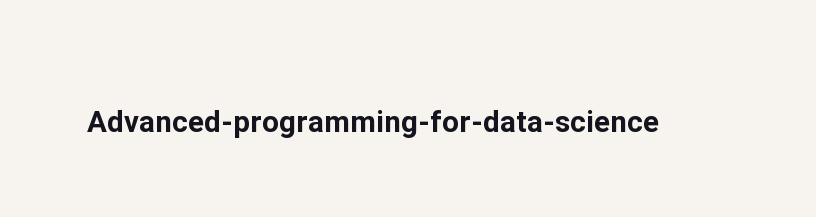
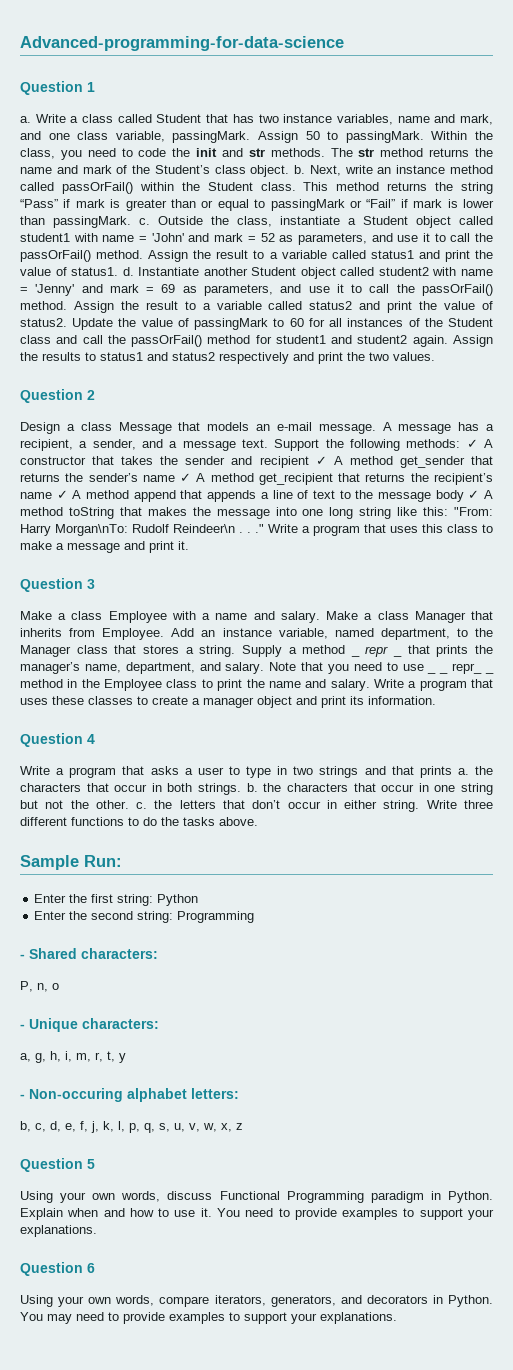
+ Question 1
+ a. Write a class called Student that has two instance variables, name and mark, and one class variable, passingMark. Assign 50 to passingMark. Within the class, you need to code the init and str methods. The str method returns the name and mark of the Student’s class object. b. Next, write an instance method called passOrFail() within the Student class. This method returns the string “Pass” if mark is greater than or equal to passingMark or “Fail” if mark is lower than passingMark. c. Outside the class, instantiate a Student object called student1 with name = 'John' and mark = 52 as parameters, and use it to call the passOrFail() method. Assign the result to a variable called status1 and print the value of status1. d. Instantiate another Student object called student2 with name = 'Jenny' and mark = 69 as parameters, and use it to call the passOrFail() method. Assign the result to a variable called status2 and print the value of status2. Update the value of passingMark to 60 for all instances of the Student class and call the passOrFail() method for student1 and student2 again. Assign the results to status1 and status2 respectively and print the two values.
+ Question 2
+ Design a class Message that models an e-mail message. A message has a recipient, a sender, and a message text. Support the following methods: ✓ A constructor that takes the sender and recipient ✓ A method get_sender that returns the sender’s name ✓ A method get_recipient that returns the recipient’s name ✓ A method append that appends a line of text to the message body ✓ A method toString that makes the message into one long string like this: "From: Harry Morgan\nTo: Rudolf Reindeer\n . . ." Write a program that uses this class to make a message and print it.
+ Question 3
+ Make a class Employee with a name and salary. Make a class Manager that inherits from Employee. Add an instance variable, named department, to the Manager class that stores a string. Supply a method _ repr _ that prints the manager’s name, department, and salary. Note that you need to use _ _ repr_ _ method in the Employee class to print the name and salary. Write a program that uses these classes to create a manager object and print its information.
+ Question 4
+ Write a program that asks a user to type in two strings and that prints a. the characters that occur in both strings. b. the characters that occur in one string but not the other. c. the letters that don’t occur in either string. Write three different functions to do the tasks above.
+ Sample Run:
+ Enter the first string: Python
+ Enter the second string: Programming
+ - Shared characters:
+ P, n, o
+ - Unique characters:
+ a, g, h, i, m, r, t, y
+ - Non-occuring alphabet letters:
+ b, c, d, e, f, j, k, l, p, q, s, u, v, w, x, z
+ Question 5
+ Using your own words, discuss Functional Programming paradigm in Python. Explain when and how to use it. You need to provide examples to support your explanations.
+ Question 6
+ Using your own words, compare iterators, generators, and decorators in Python. You may need to provide examples to support your explanations.

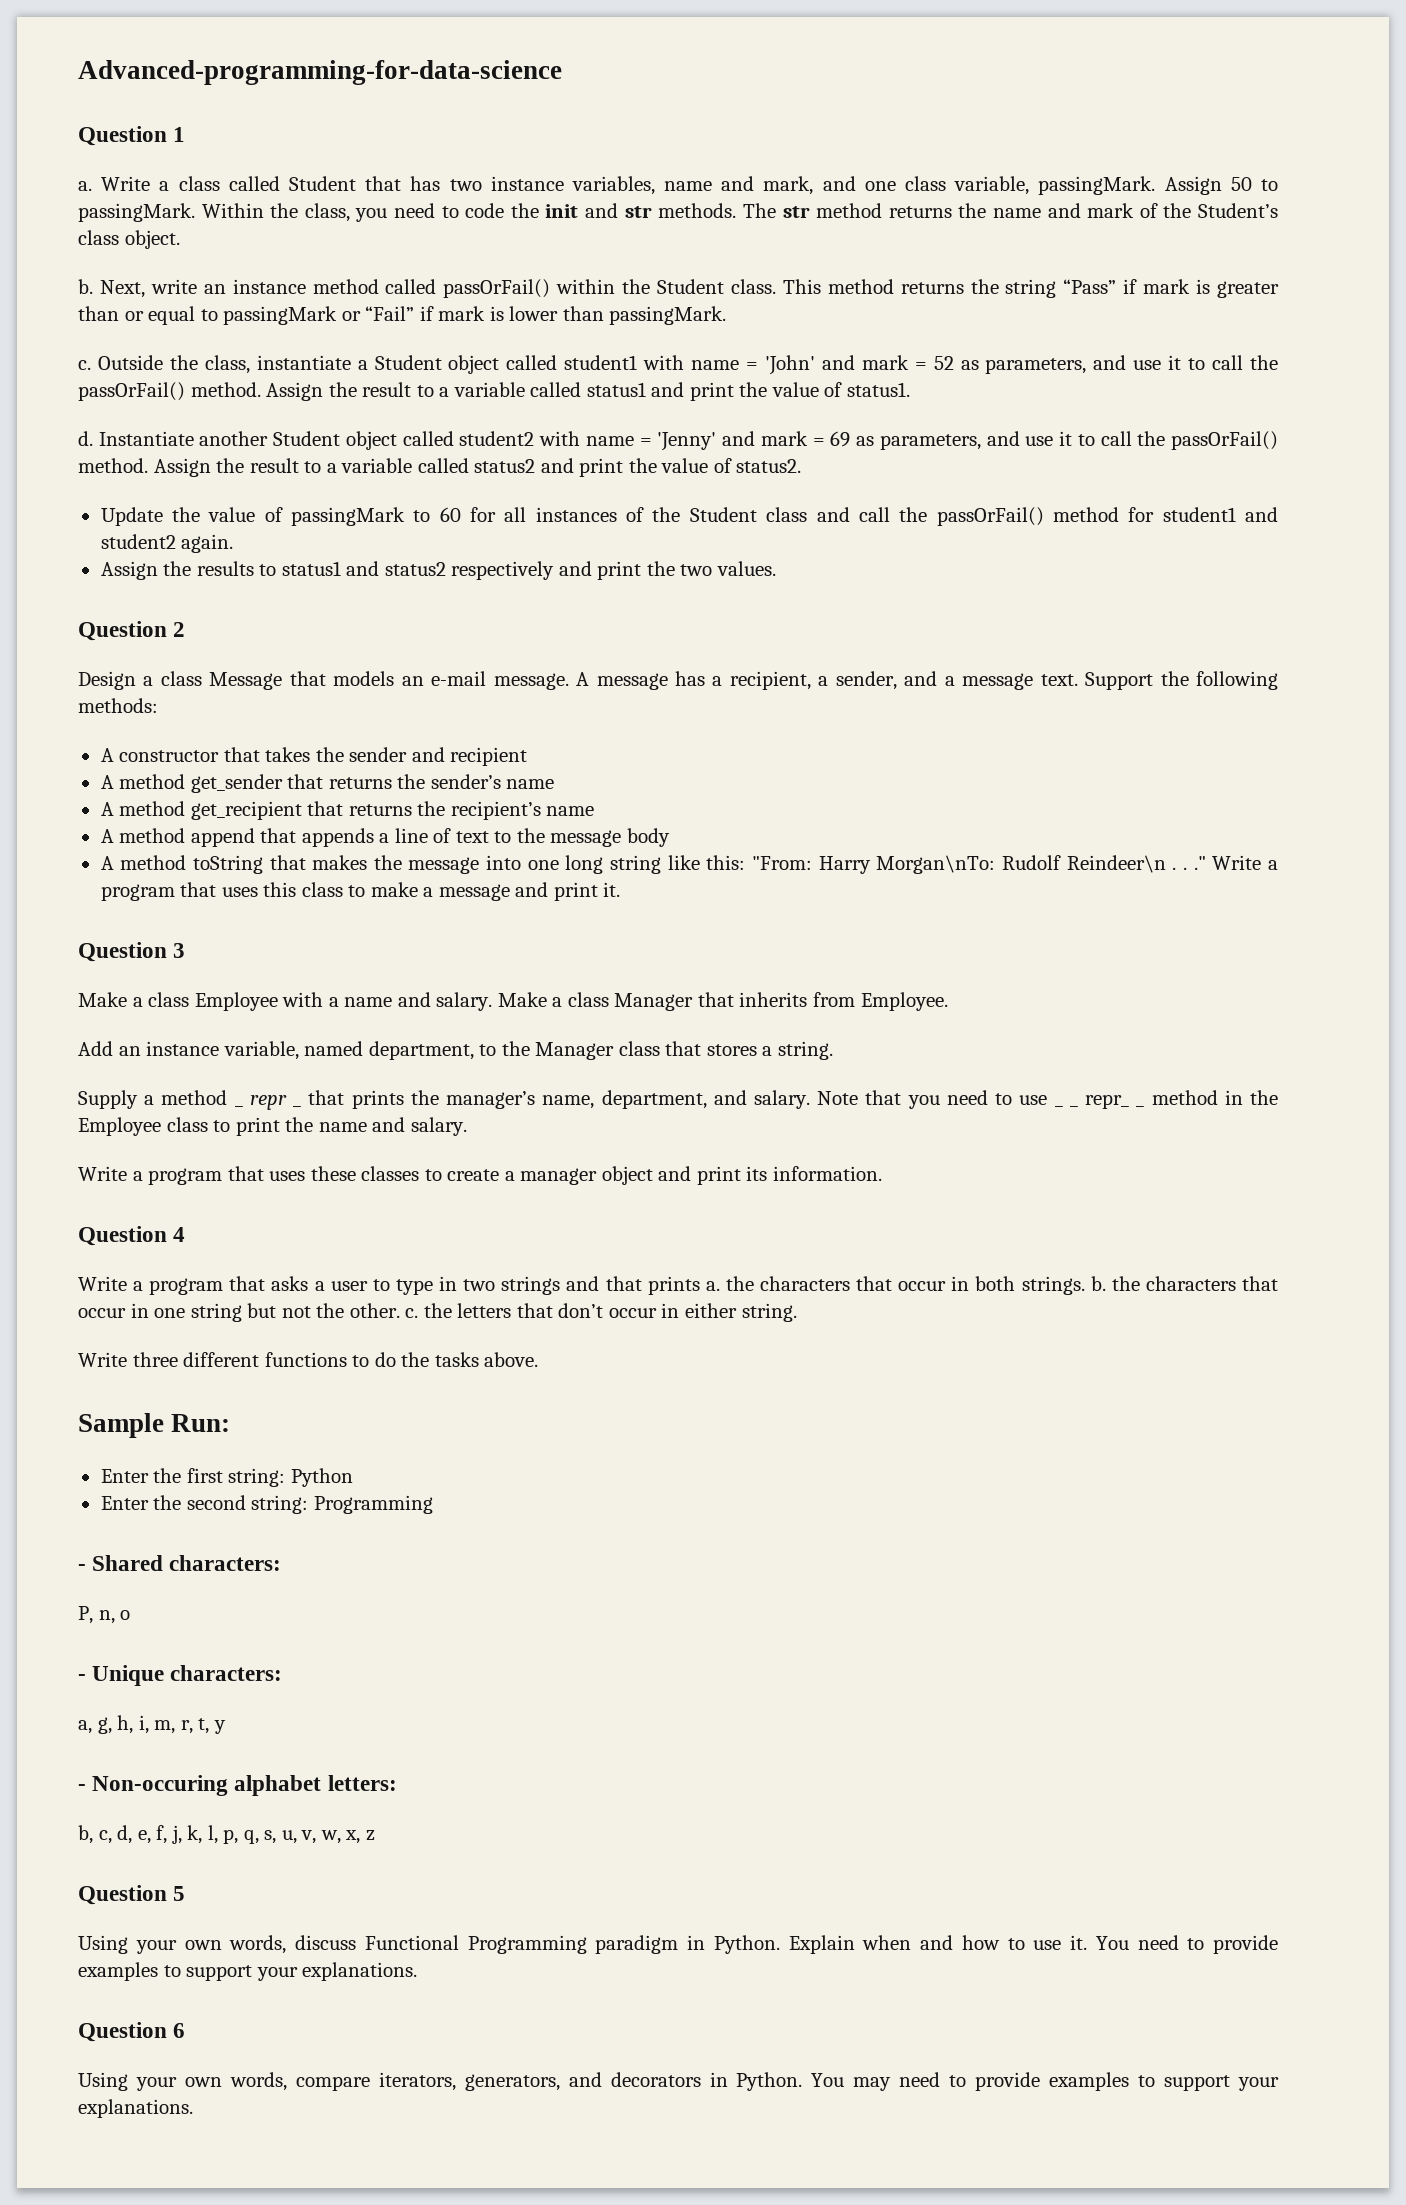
- The str method returns the name and mark of the Student’s class object. b.
+ The str method returns the name and mark of the Student’s class object.
+ b.
- This method returns the string “Pass” if mark is greater than or equal to passingMark or “Fail” if mark is lower than passingMark. c.
+ This method returns the string “Pass” if mark is greater than or equal to passingMark or “Fail” if mark is lower than passingMark.
+ c.
- Assign the result to a variable called status1 and print the value of status1. d.
+ Assign the result to a variable called status1 and print the value of status1.
+ d.
- Assign the result to a variable called status2 and print the value of status2. Update the value of passingMark to 60 for all instances of the Student class and call the passOrFail() method for student1 and student2 again. Assign the results to status1 and status2 respectively and print the two values.
+ Assign the result to a variable called status2 and print the value of status2.
+ Update the value of passingMark to 60 for all instances of the Student class and call the passOrFail() method for student1 and student2 again.
+ Assign the results to status1 and status2 respectively and print the two values.
- Support the following methods: ✓ A constructor that takes the sender and recipient ✓ A method get_sender that returns the sender’s name ✓ A method get_recipient that returns the recipient’s name ✓ A method append that appends a line of text to the message body ✓ A method toString that makes the message into one long string like this:
+ Support the following methods:
+ A constructor that takes the sender and recipient
+ A method get_sender that returns the sender’s name
+ A method get_recipient that returns the recipient’s name
+ A method append that appends a line of text to the message body
+ A method toString that makes the message into one long string like this:
- Make a class Manager that inherits from Employee. Add an instance variable, named department, to the Manager class that stores a string. Supply a method _ repr _ that prints the manager’s name, department, and salary.
+ Make a class Manager that inherits from Employee.
+ Add an instance variable, named department, to the Manager class that stores a string.
+ Supply a method _ repr _ that prints the manager’s name, department, and salary.
- Note that you need to use _ _ repr_ _ method in the Employee class to print the name and salary. Write a program that uses these classes to create a manager object and print its information.
+ Note that you need to use _ _ repr_ _ method in the Employee class to print the name and salary.
+ Write a program that uses these classes to create a manager object and print its information.
- Write a program that asks a user to type in two strings and that prints a. the characters that occur in both strings. b. the characters that occur in one string but not the other. c. the letters that don’t occur in either string. Write three different functions to do the tasks above.
+ Write a program that asks a user to type in two strings and that prints a. the characters that occur in both strings. b. the characters that occur in one string but not the other. c. the letters that don’t occur in either string.
+ Write three different functions to do the tasks above.

